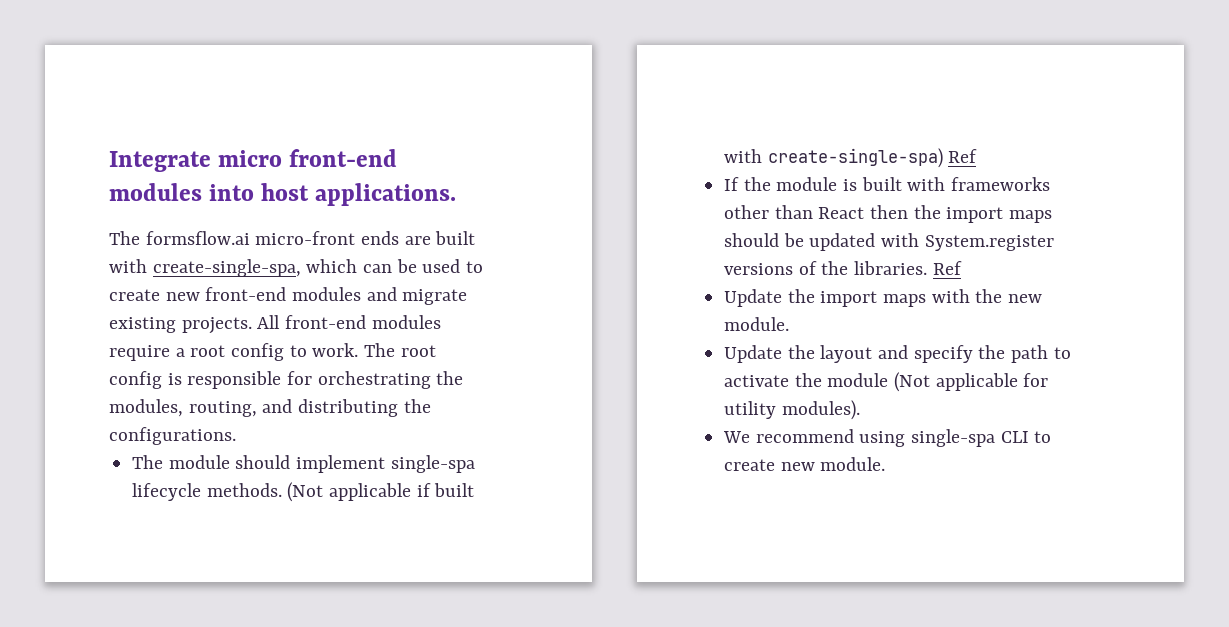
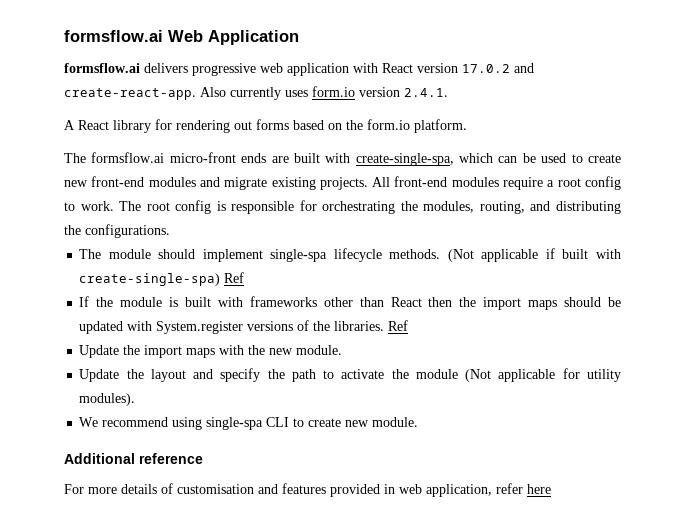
- Integrate micro front-end modules into host applications.
+ formsflow.ai Web Application
+ formsflow.ai delivers progressive web application with React version 17.0.2 and create-react-app. Also currently uses form.io version 2.4.1.
+ A React library for rendering out forms based on the form.io platform.
+ Additional reference
+ For more details of customisation and features provided in web application, refer here

